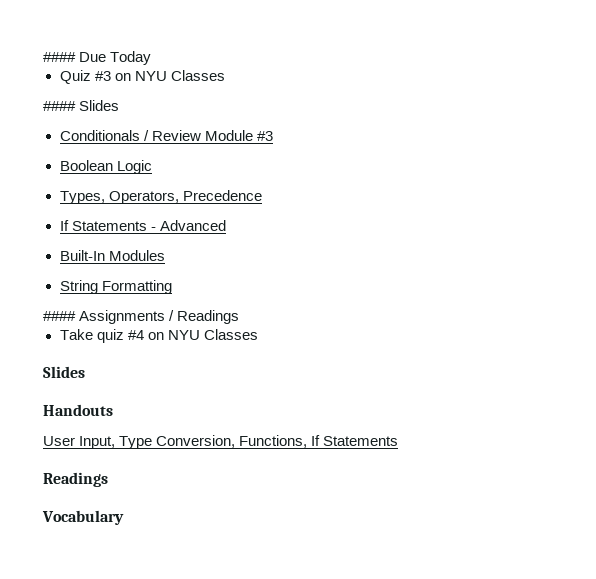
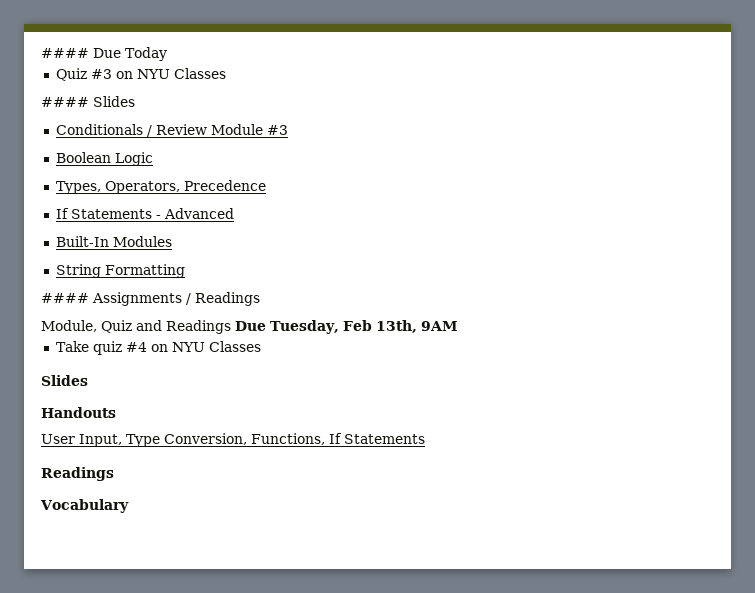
+ Module, Quiz and Readings Due Tuesday, Feb 13th, 9AM

